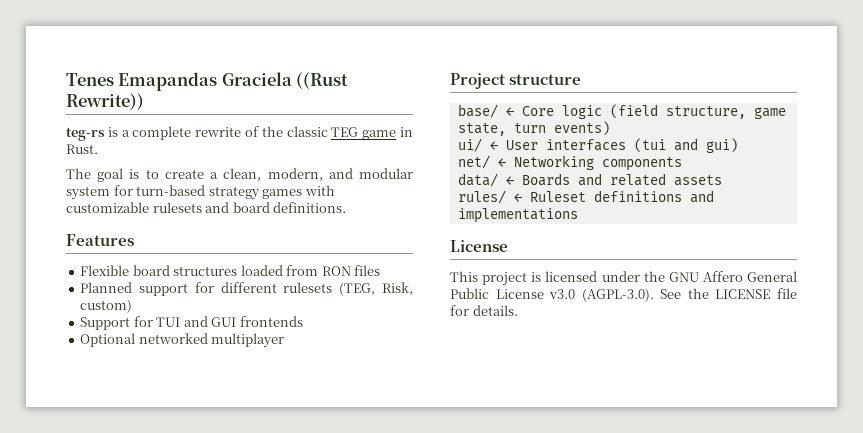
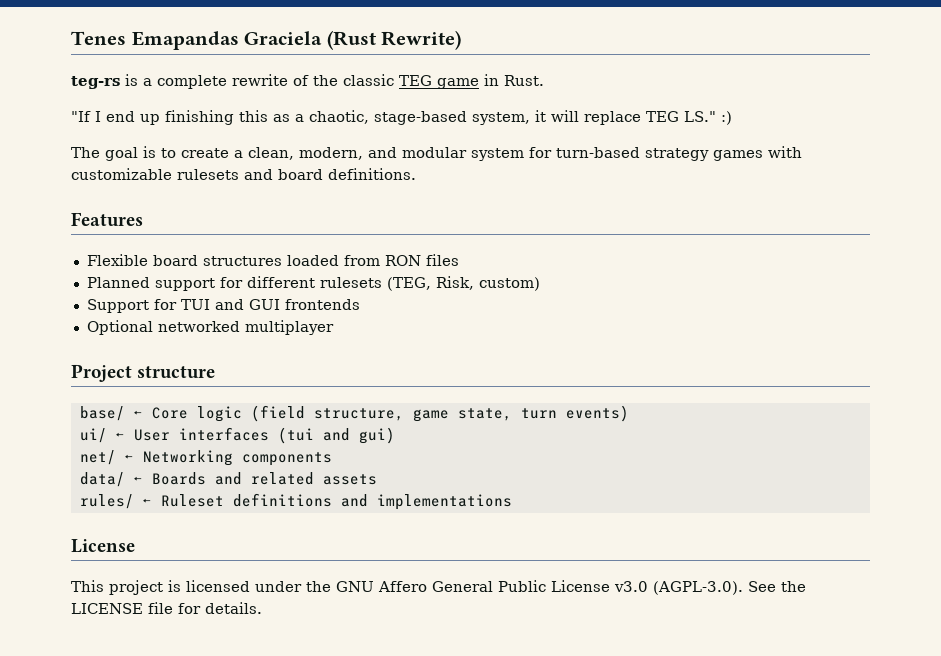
- Tenes Emapandas Graciela ((Rust Rewrite))
+ Tenes Emapandas Graciela (Rust Rewrite)
+ "If I end up finishing this as a chaotic, stage-based system, it will replace TEG LS." :)

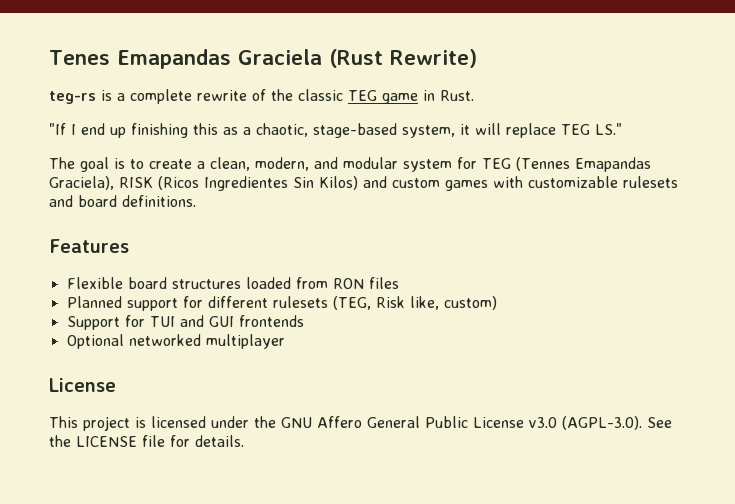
- "If I end up finishing this as a chaotic, stage-based system, it will replace TEG LS." :)
+ "If I end up finishing this as a chaotic, stage-based system, it will replace TEG LS."
- The goal is to create a clean, modern, and modular system for turn-based strategy games with customizable rulesets and board definitions.
+ The goal is to create a clean, modern, and modular system for TEG (Tennes Emapandas Graciela), RISK (Ricos Ingredientes Sin Kilos) and custom games with customizable rulesets and board definitions.
- Planned support for different rulesets (TEG, Risk, custom)
+ Planned support for different rulesets (TEG, Risk like, custom)
- Project structure
- base/ ← Core logic (field structure, game state, turn events)
- ui/ ← User interfaces (tui and gui)
- net/ ← Networking components
- data/ ← Boards and related assets
- rules/ ← Ruleset definitions and implementations

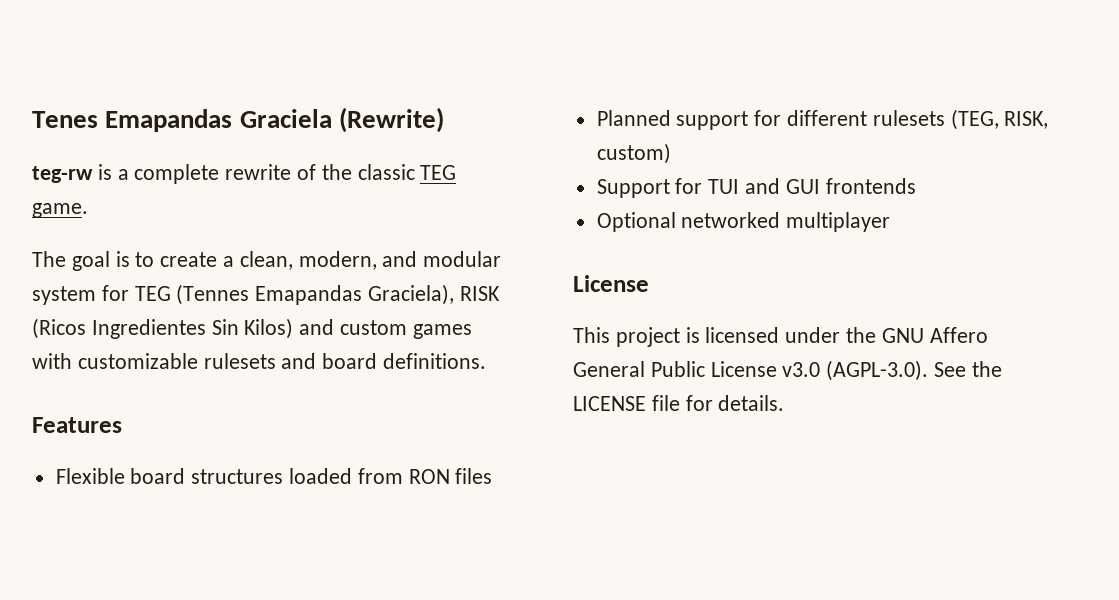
- Tenes Emapandas Graciela (Rust Rewrite)
- teg-rs is a complete rewrite of the classic TEG game in Rust.
- "If I end up finishing this as a chaotic, stage-based system, it will replace TEG LS."
+ Tenes Emapandas Graciela (Rewrite)
+ teg-rw is a complete rewrite of the classic TEG game.
- Planned support for different rulesets (TEG, Risk like, custom)
+ Planned support for different rulesets (TEG, RISK, custom)

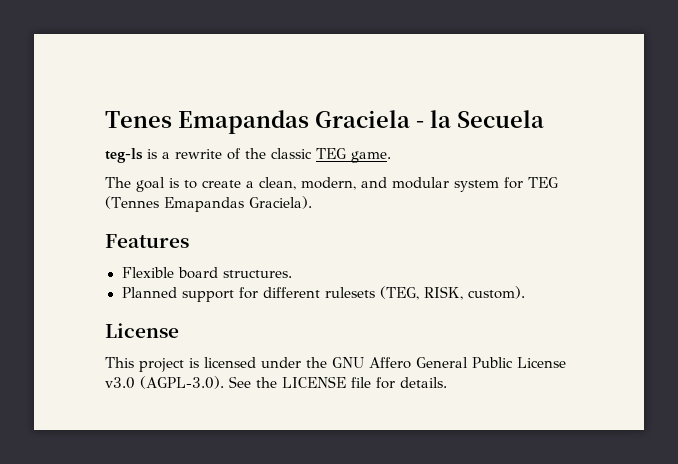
- Tenes Emapandas Graciela (Rewrite)
- teg-rw is a complete rewrite of the classic TEG game.
+ Tenes Emapandas Graciela - la Secuela
+ teg-ls is a rewrite of the classic TEG game.
- The goal is to create a clean, modern, and modular system for TEG (Tennes Emapandas Graciela), RISK (Ricos Ingredientes Sin Kilos) and custom games with customizable rulesets and board definitions.
+ The goal is to create a clean, modern, and modular system for TEG (Tennes Emapandas Graciela).
  Features
- Flexible board structures loaded from RON files
+ Flexible board structures.
- Planned support for different rulesets (TEG, RISK, custom)
- Support for TUI and GUI frontends
- Optional networked multiplayer
+ Planned support for different rulesets (TEG, RISK, custom).

